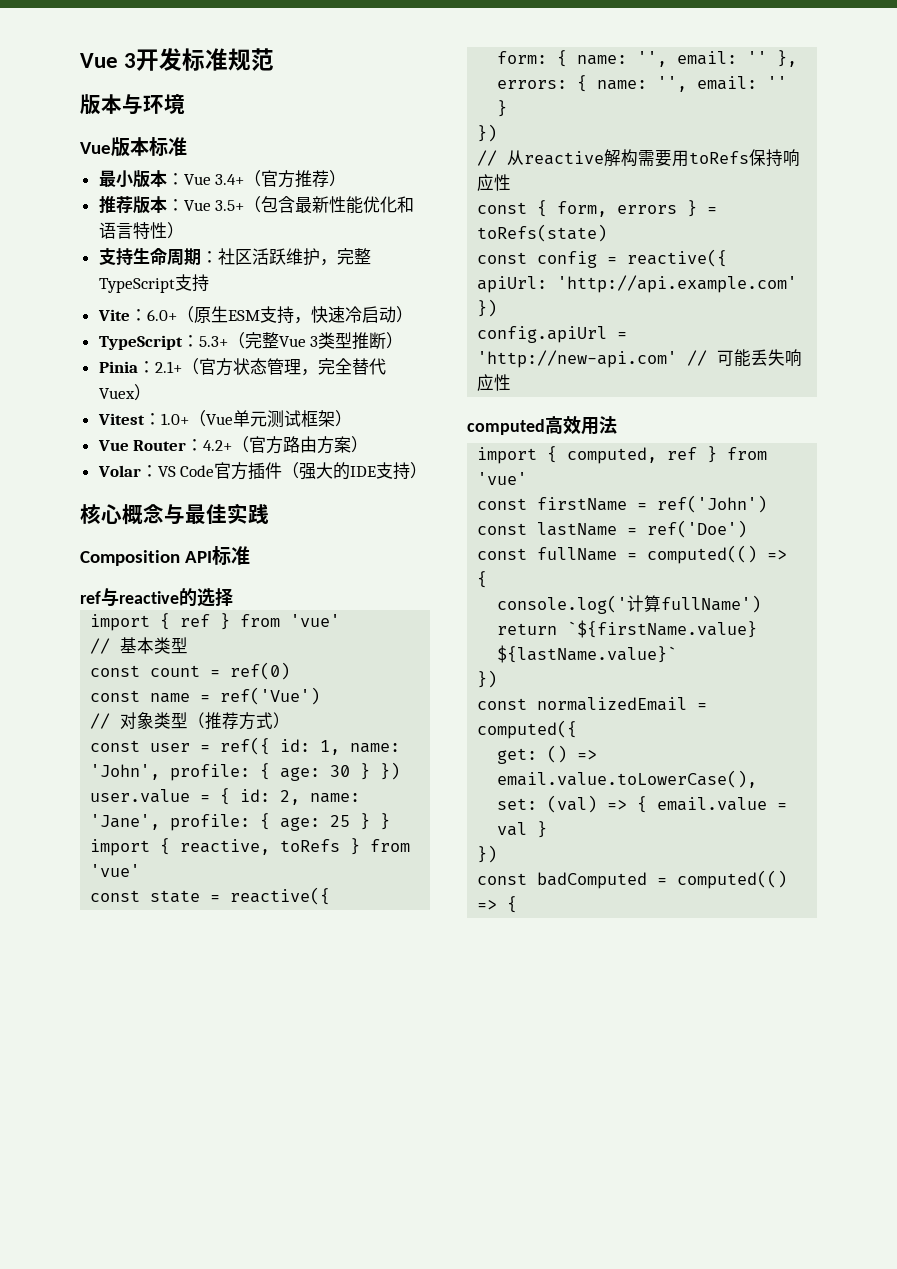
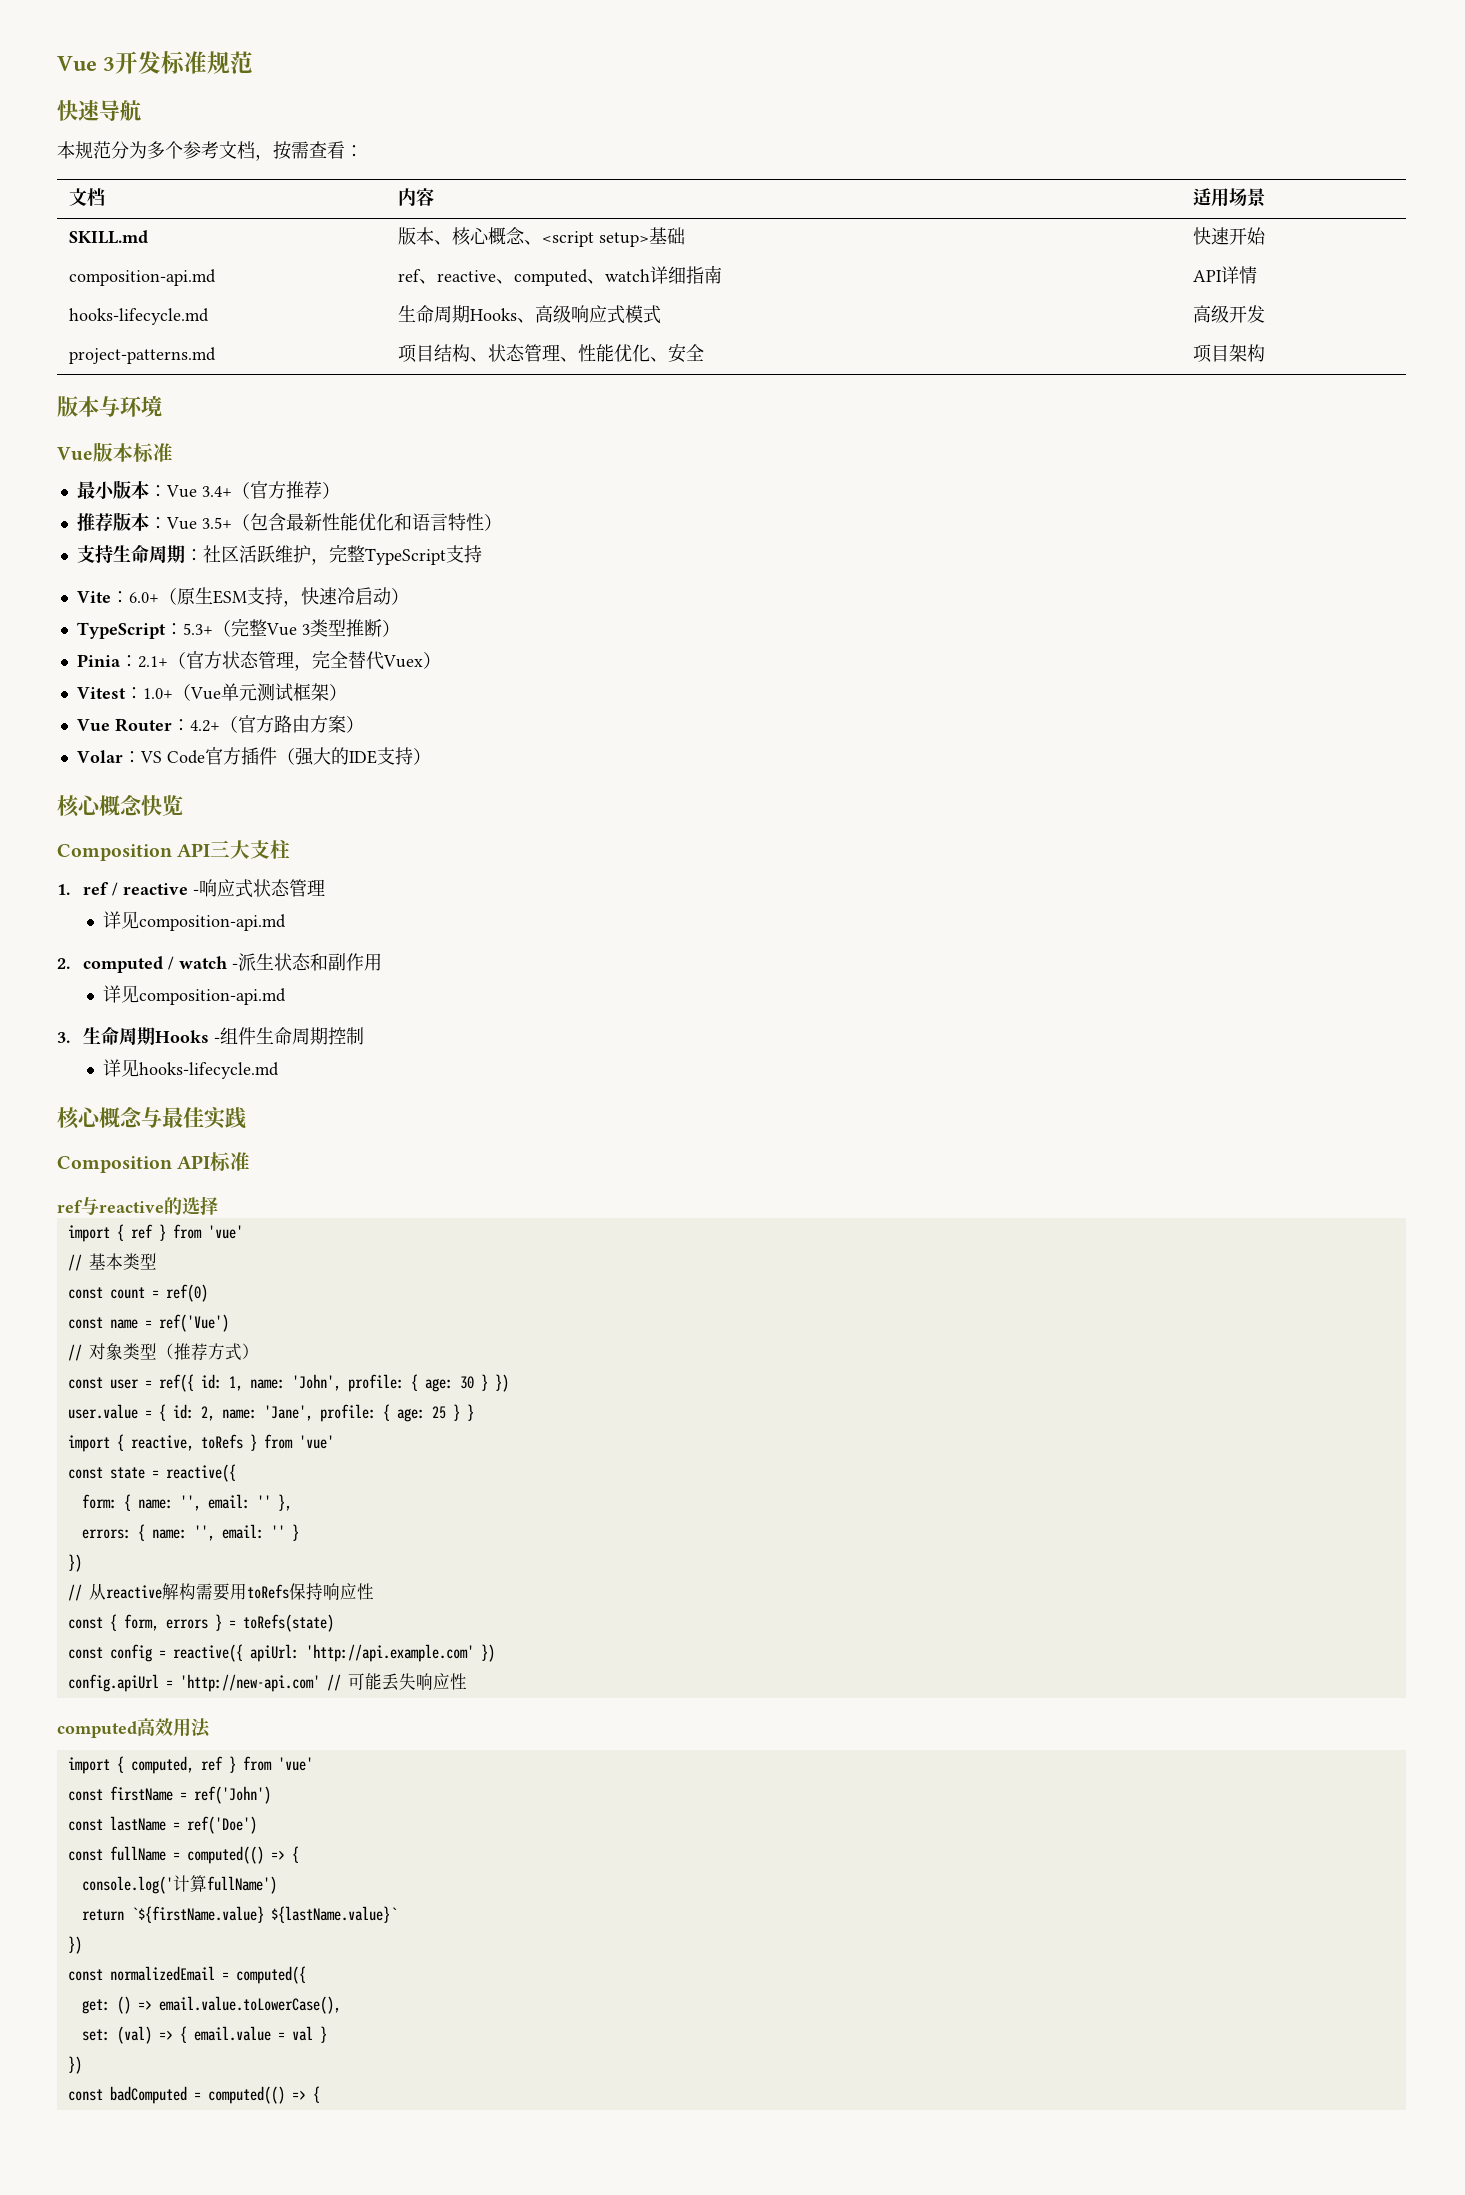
+ 快速导航
+ 本规范分为多个参考文档，按需查看：
+ 文档 | 内容 | 适用场景
+ SKILL.md | 版本、核心概念、<script setup>基础 | 快速开始
+ composition-api.md | ref、reactive、computed、watch详细指南 | API详情
+ hooks-lifecycle.md | 生命周期Hooks、高级响应式模式 | 高级开发
+ project-patterns.md | 项目结构、状态管理、性能优化、安全 | 项目架构
+ 核心概念快览
+ Composition API三大支柱
+ 1. ref / reactive -响应式状态管理
+ 详见composition-api.md
+ 2. computed / watch -派生状态和副作用
+ 详见composition-api.md
+ 3.生命周期Hooks -组件生命周期控制
+ 详见hooks-lifecycle.md

